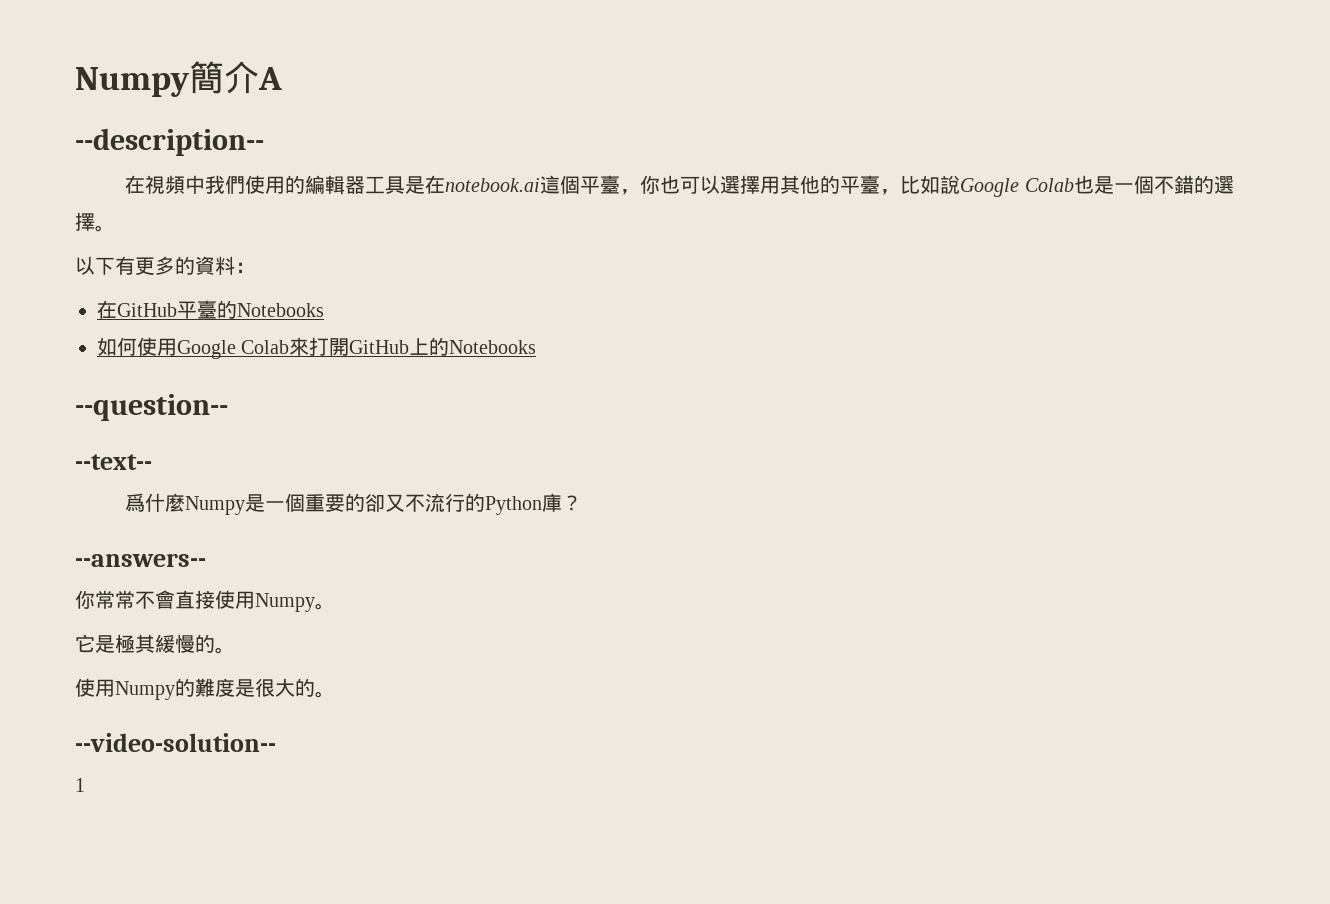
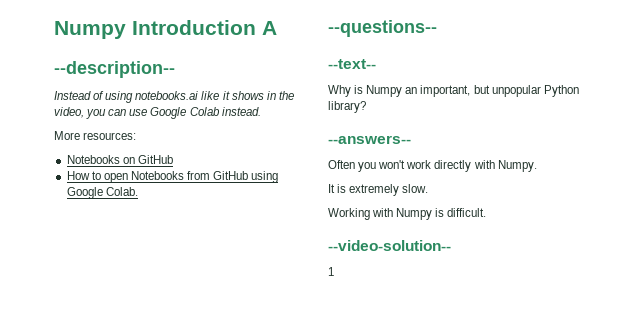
- Numpy簡介A
+ Numpy Introduction A
- 在視頻中我們使用的編輯器工具是在notebook.ai這個平臺，你也可以選擇用其他的平臺，比如說Google Colab也是一個不錯的選擇。
- 以下有更多的資料：
- 在GitHub平臺的Notebooks
- 如何使用Google Colab來打開GitHub上的Notebooks
- --question--
+ Instead of using notebooks.ai like it shows in the video, you can use Google Colab instead.
+ More resources:
+ Notebooks on GitHub
+ How to open Notebooks from GitHub using Google Colab.
+ --questions--
  --text--
- 爲什麼Numpy是一個重要的卻又不流行的Python庫？
+ Why is Numpy an important, but unpopular Python library?
  --answers--
- 你常常不會直接使用Numpy。
- 它是極其緩慢的。
- 使用Numpy的難度是很大的。
+ Often you won't work directly with Numpy.
+ It is extremely slow.
+ Working with Numpy is difficult.

